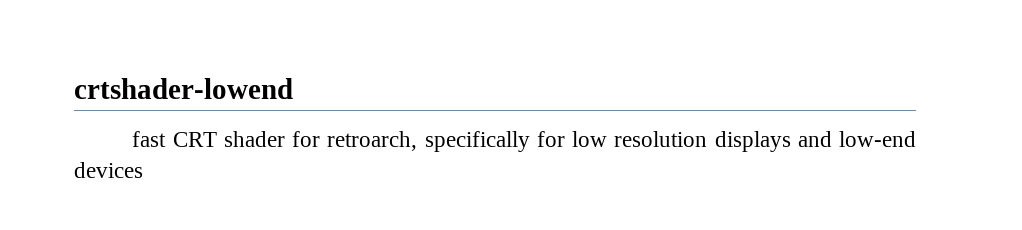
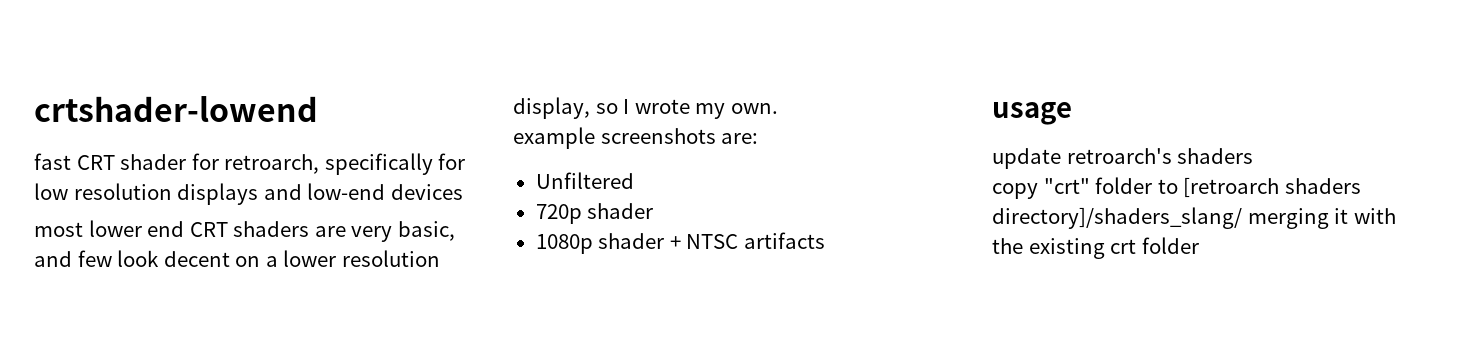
+ most lower end CRT shaders are very basic, and few look decent on a lower resolution display, so I wrote my own.
+ example screenshots are:
+ Unfiltered
+ 720p shader
+ 1080p shader + NTSC artifacts
+ usage
+ update retroarch's shaders
+ copy "crt" folder to [retroarch shaders directory]/shaders_slang/ merging it with the existing crt folder

